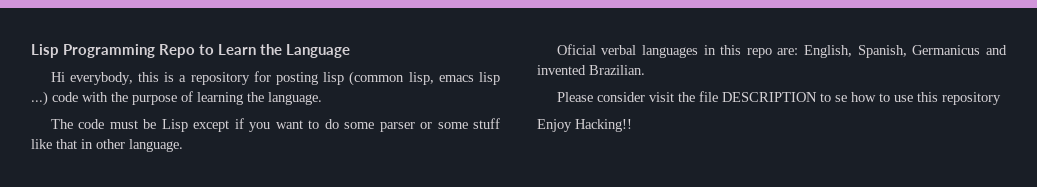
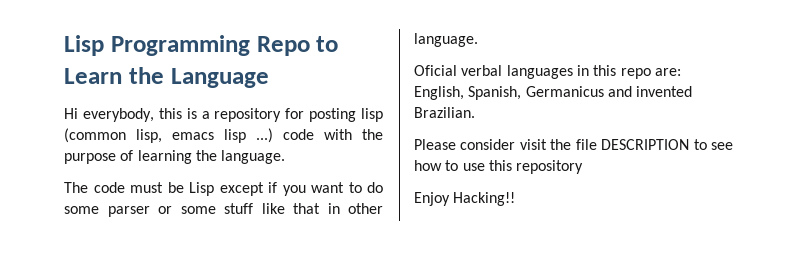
- Please consider visit the file DESCRIPTION to se how to use this repository
+ Please consider visit the file DESCRIPTION to see how to use this repository

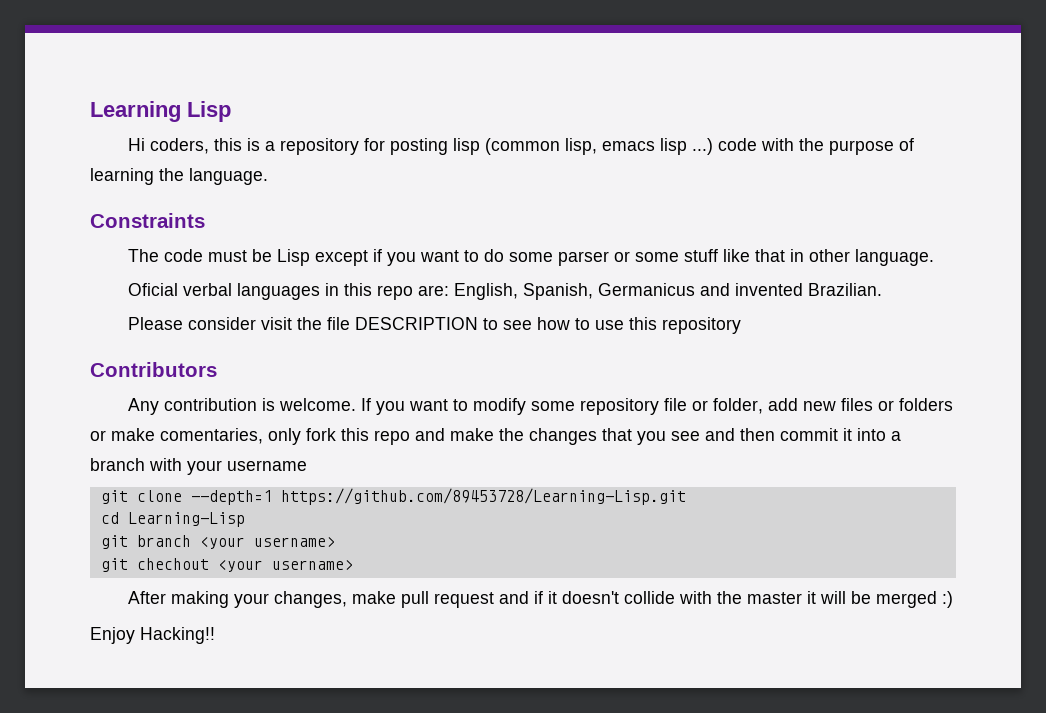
- Lisp Programming Repo to Learn the Language
+ Learning Lisp
- Hi everybody, this is a repository for posting lisp (common lisp, emacs lisp ...) code with the purpose of learning the language.
+ Hi coders, this is a repository for posting lisp (common lisp, emacs lisp ...) code with the purpose of learning the language.
+ Constraints
+ Contributors
+ Any contribution is welcome. If you want to modify some repository file or folder, add new files or folders or make comentaries, only fork this repo and make the changes that you see and then commit it into a branch with your username
+ git clone --depth=1 https://github.com/89453728/Learning-Lisp.git
+ cd Learning-Lisp
+ git branch <your username>
+ git chechout <your username>
+ After making your changes, make pull request and if it doesn't collide with the master it will be merged :)

